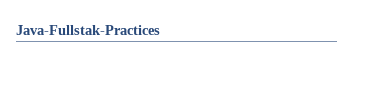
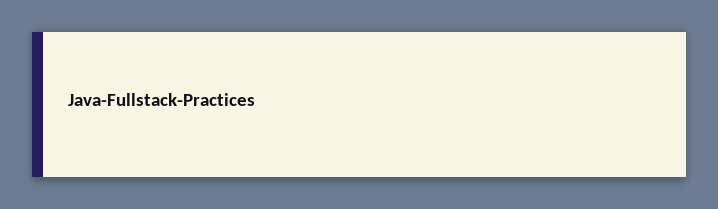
- Java-Fullstak-Practices
+ Java-Fullstack-Practices

